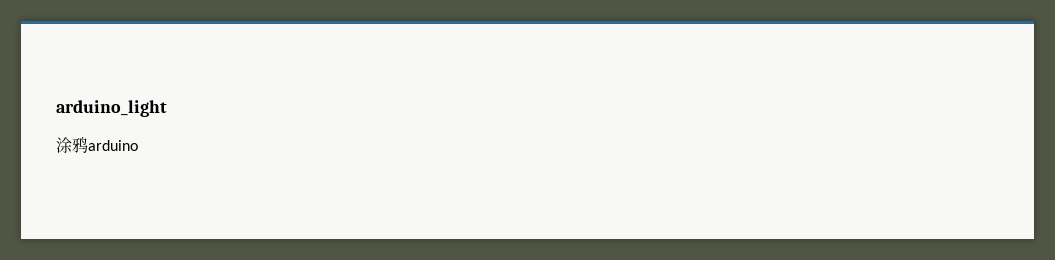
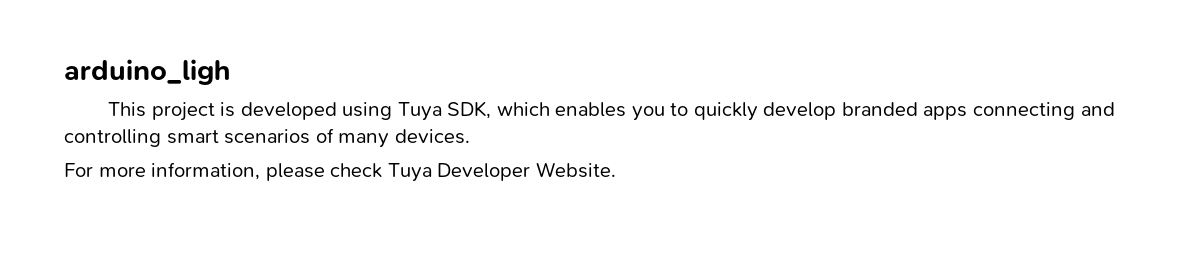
- arduino_light
- 涂鸦arduino
+ arduino_ligh
+ This project is developed using Tuya SDK, which enables you to quickly develop branded apps connecting and controlling smart scenarios of many devices.
+ For more information, please check Tuya Developer Website.

